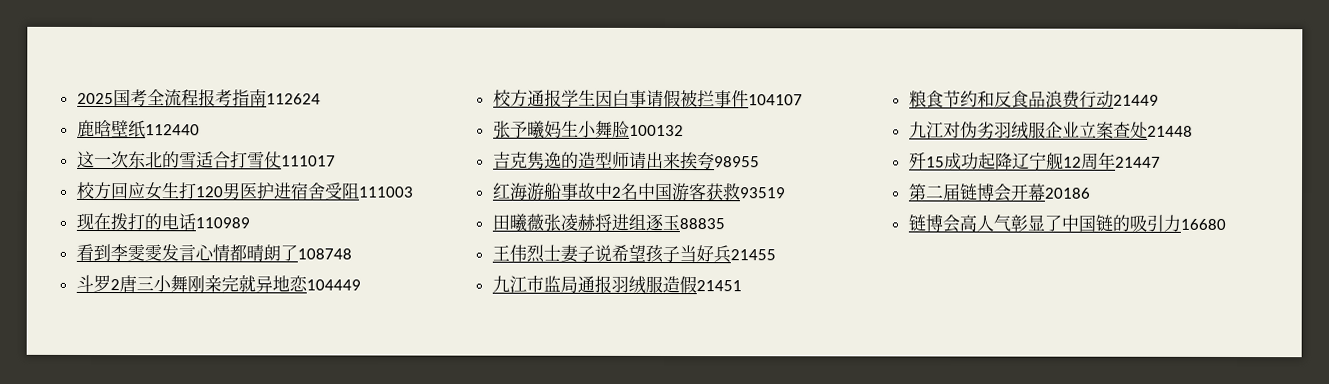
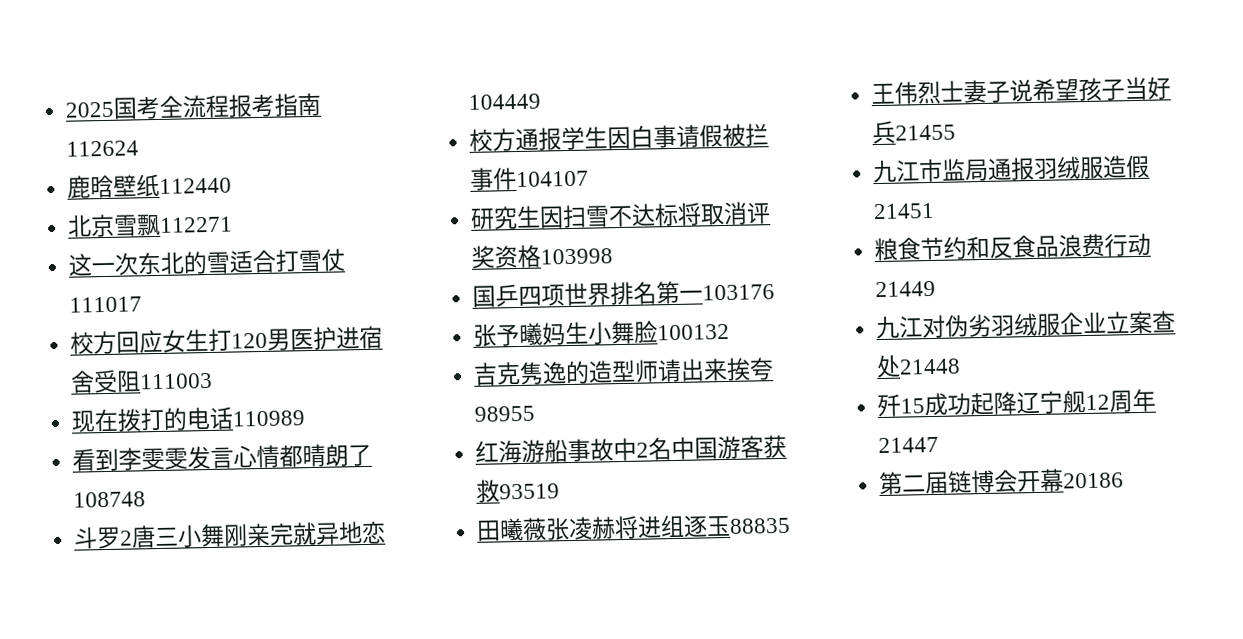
+ 北京雪飘112271
+ 研究生因扫雪不达标将取消评奖资格103998
+ 国乒四项世界排名第一103176
- 链博会高人气彰显了中国链的吸引力16680

